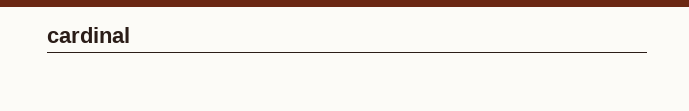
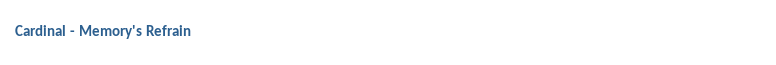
- cardinal
+ Cardinal - Memory's Refrain

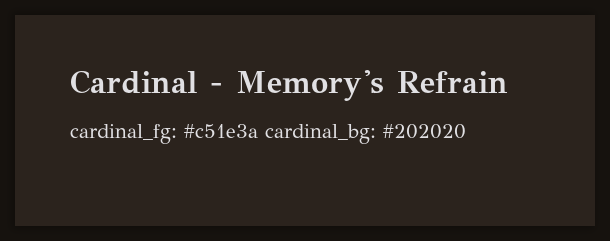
+ cardinal_fg: #c51e3a cardinal_bg: #202020

